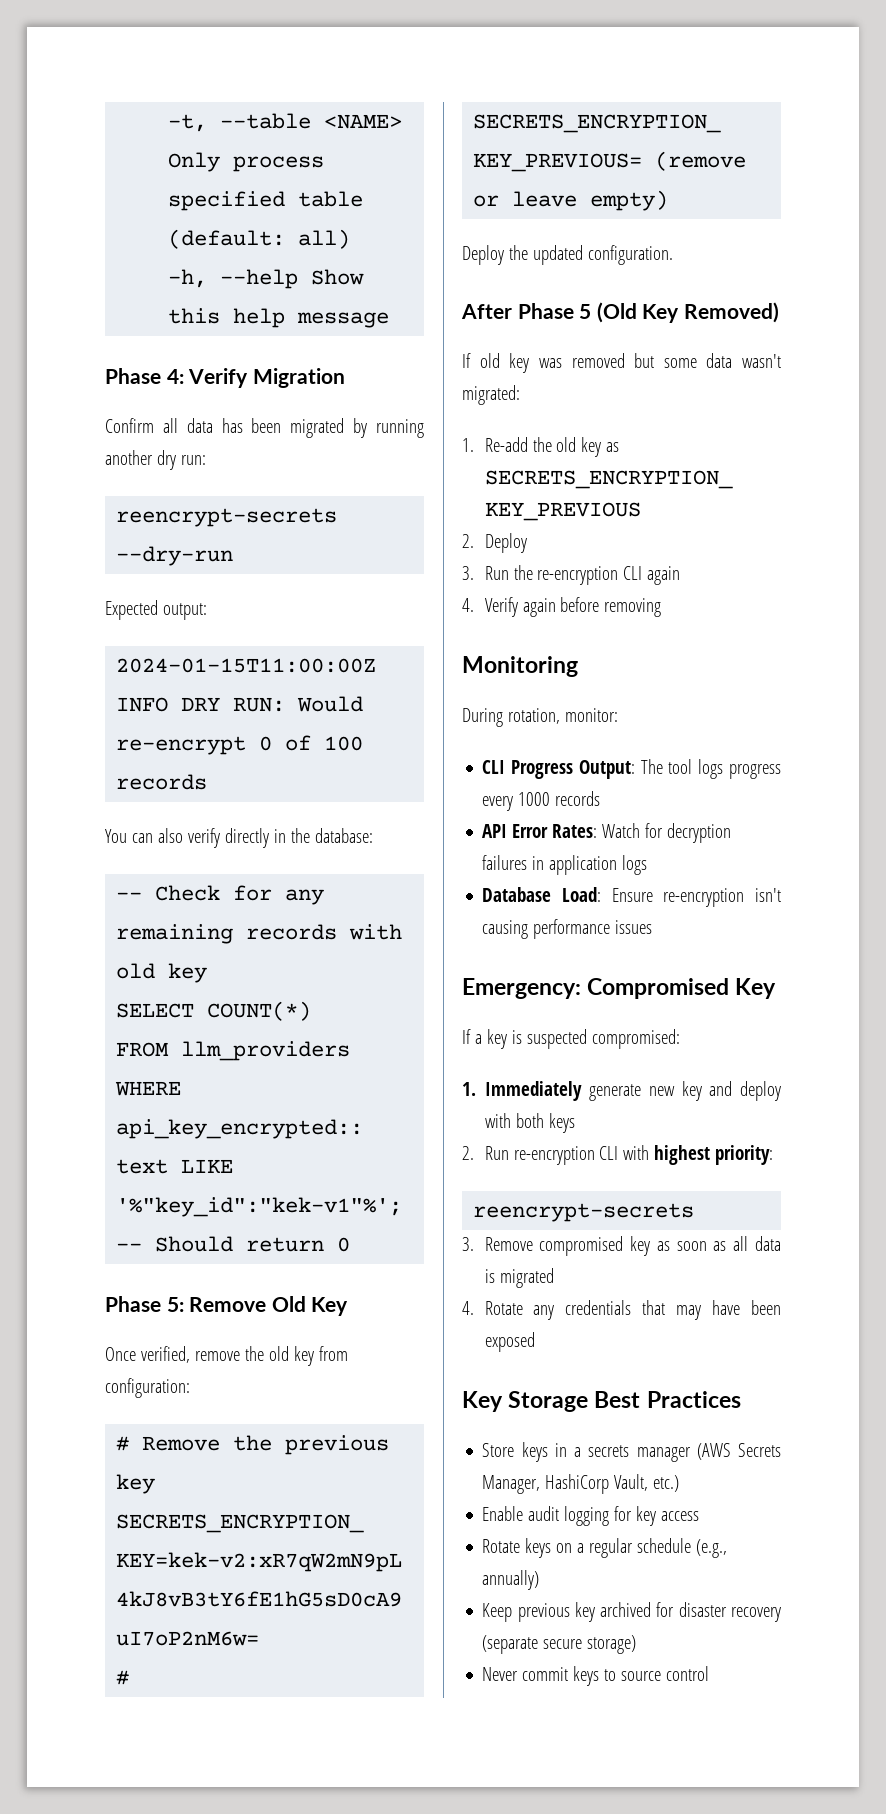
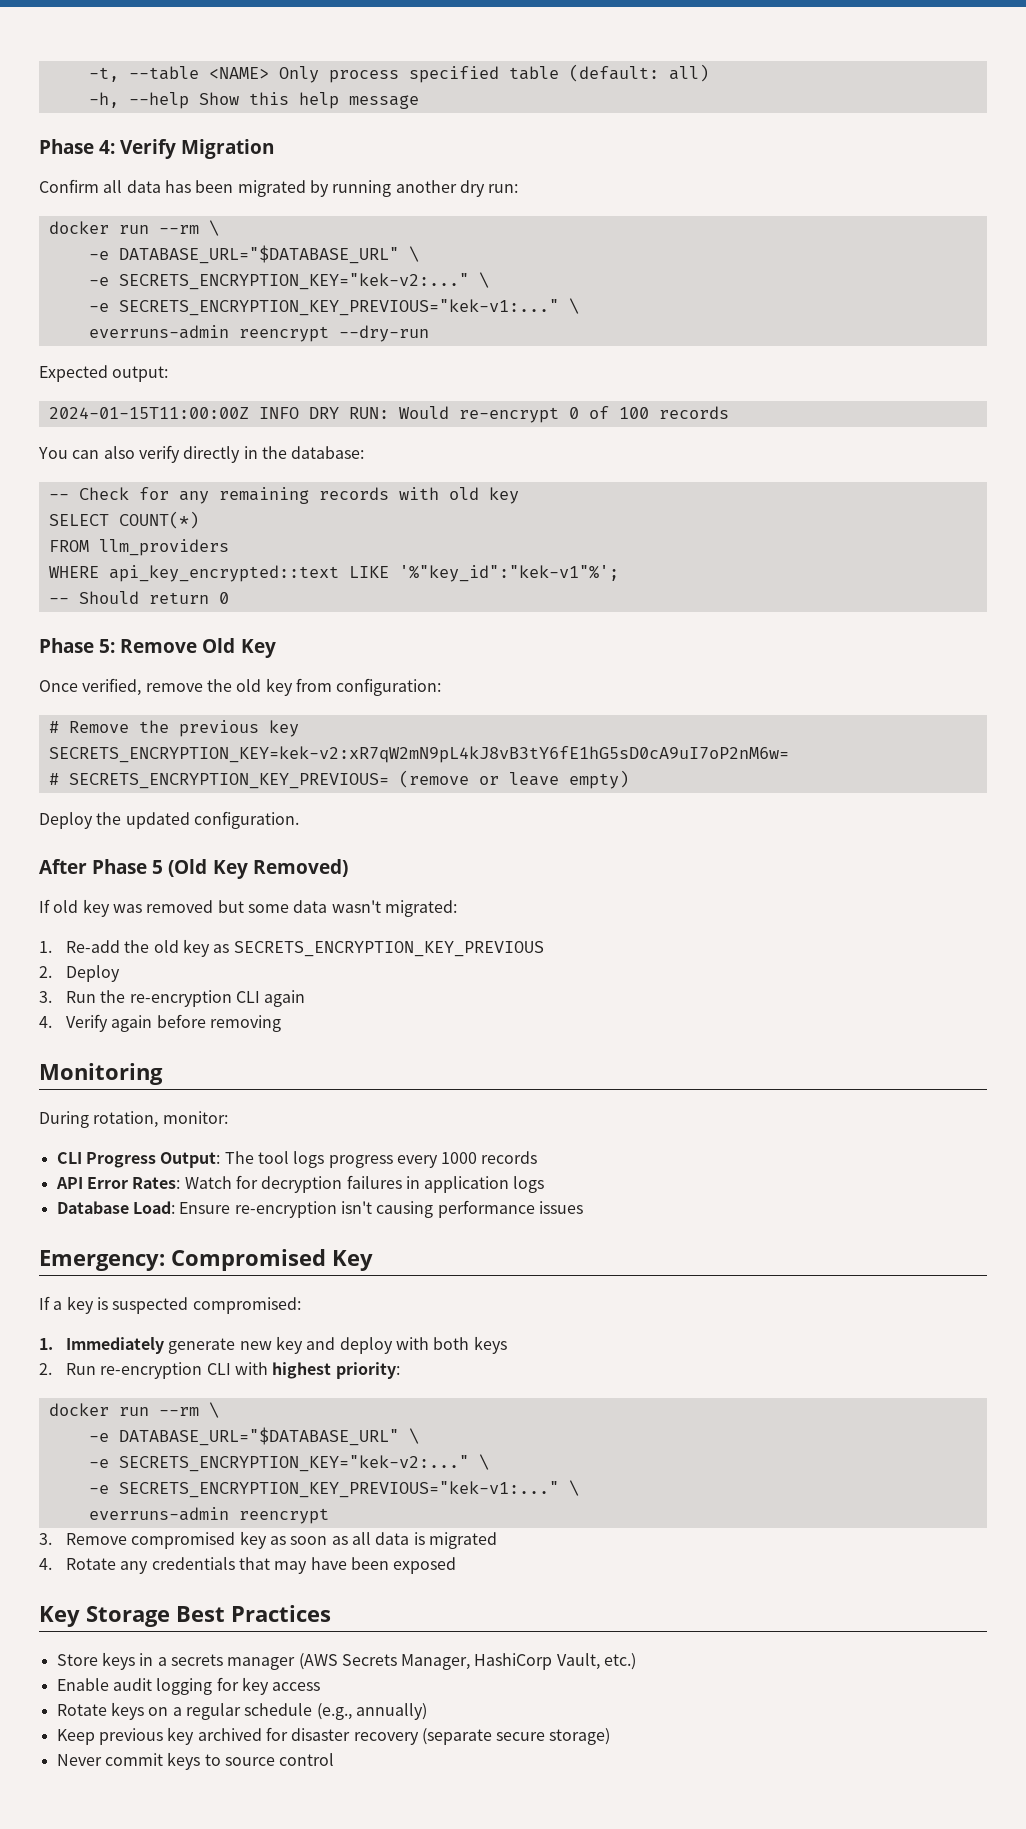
  Confirm all data has been migrated by running another dry run:
- reencrypt-secrets --dry-run
+ docker run --rm \
+ -e DATABASE_URL="$DATABASE_URL" \
+ -e SECRETS_ENCRYPTION_KEY="kek-v2:..." \
+ -e SECRETS_ENCRYPTION_KEY_PREVIOUS="kek-v1:..." \
+ everruns-admin reencrypt --dry-run
  2. Run re-encryption CLI with highest priority:
- reencrypt-secrets
+ docker run --rm \
+ -e DATABASE_URL="$DATABASE_URL" \
+ -e SECRETS_ENCRYPTION_KEY="kek-v2:..." \
+ -e SECRETS_ENCRYPTION_KEY_PREVIOUS="kek-v1:..." \
+ everruns-admin reencrypt

